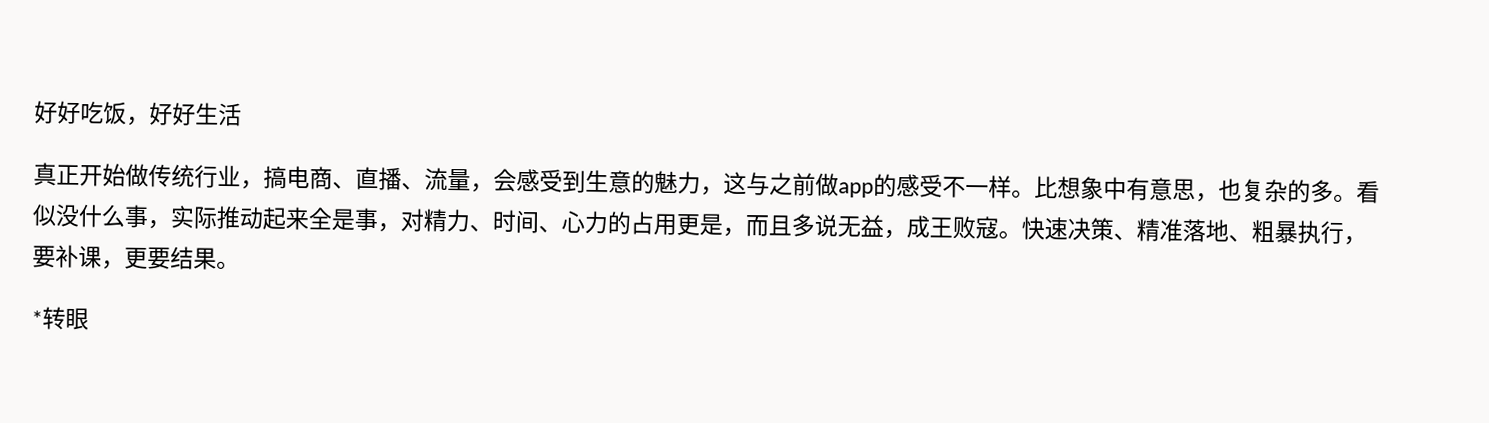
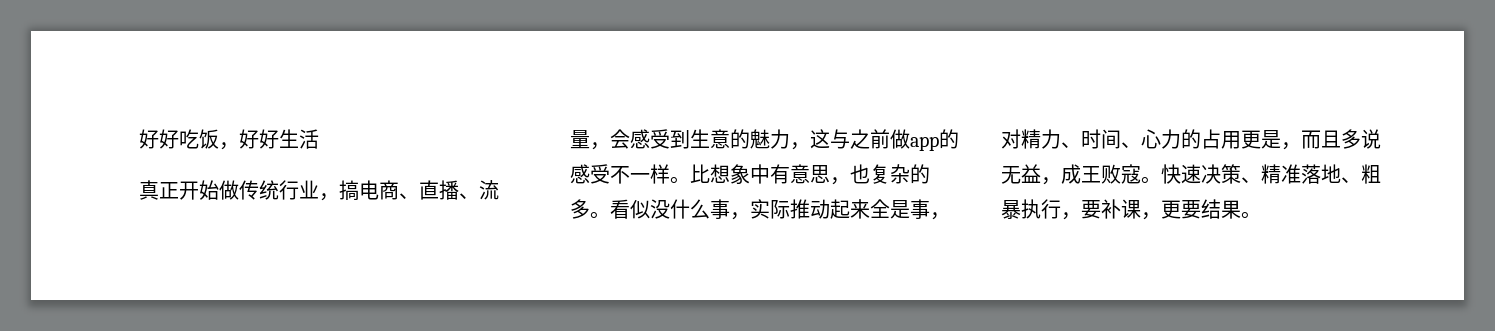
- *转眼

